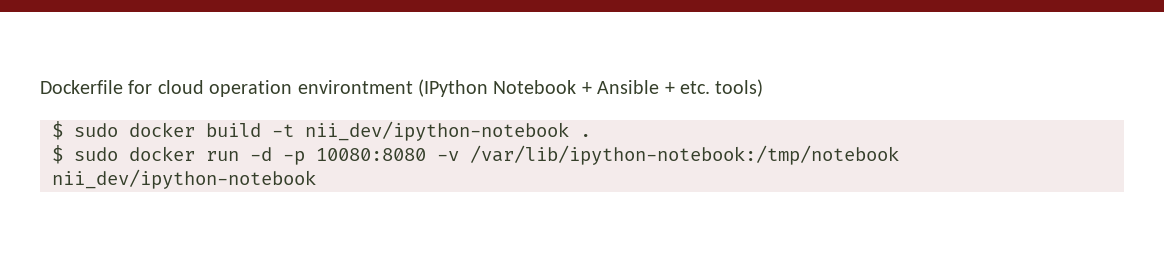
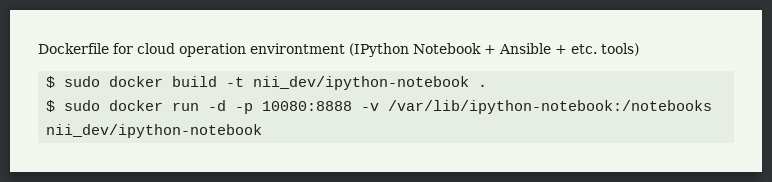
- $ sudo docker run -d -p 10080:8080 -v /var/lib/ipython-notebook:/tmp/notebook nii_dev/ipython-notebook
+ $ sudo docker run -d -p 10080:8888 -v /var/lib/ipython-notebook:/notebooks nii_dev/ipython-notebook

